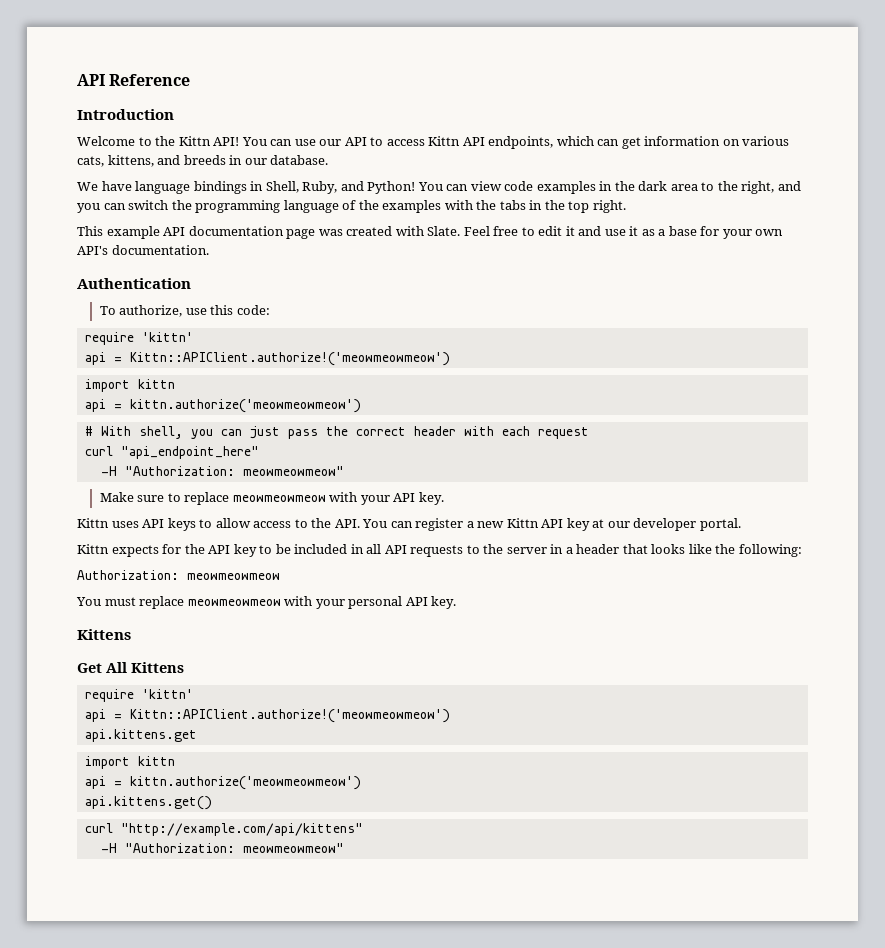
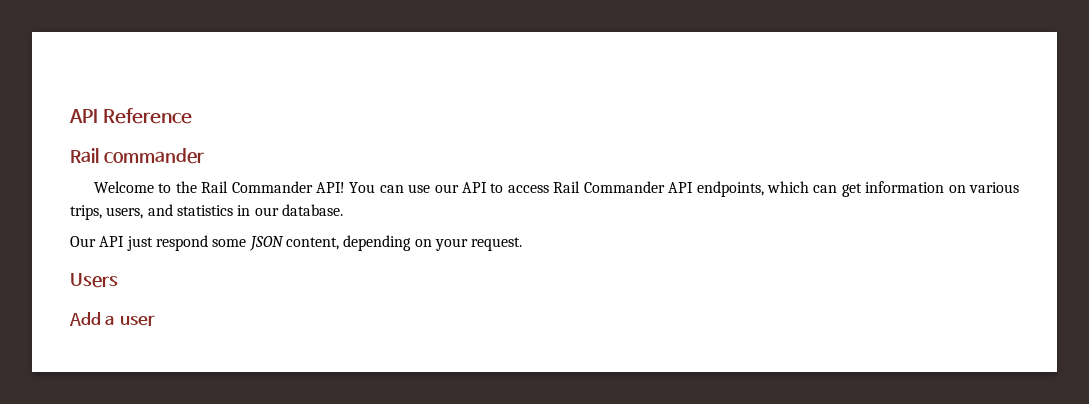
- Introduction
+ Rail commander
- Welcome to the Kittn API!
+ Welcome to the Rail Commander API!
- You can use our API to access Kittn API endpoints, which can get information on various cats, kittens, and breeds in our database.
+ You can use our API to access Rail Commander API endpoints, which can get information on various trips, users, and statistics in our database.
- We have language bindings in Shell, Ruby, and Python! You can view code examples in the dark area to the right, and you can switch the programming language of the examples with the tabs in the top right.
- This example API documentation page was created with Slate. Feel free to edit it and use it as a base for your own API's documentation.
- Authentication
- To authorize, use this code:
- require 'kittn'
- api = Kittn::APIClient.authorize!('meowmeowmeow')
- import kittn
- api = kittn.authorize('meowmeowmeow')
- # With shell, you can just pass the correct header with each request
- curl "api_endpoint_here"
- -H "Authorization: meowmeowmeow"
- Make sure to replace meowmeowmeow with your API key.
- Kittn uses API keys to allow access to the API. You can register a new Kittn API key at our developer portal.
- Kittn expects for the API key to be included in all API requests to the server in a header that looks like the following:
- Authorization: meowmeowmeow
- You must replace meowmeowmeow with your personal API key.
- Kittens
- Get All Kittens
- require 'kittn'
- api = Kittn::APIClient.authorize!('meowmeowmeow')
- api.kittens.get
- import kittn
- api = kittn.authorize('meowmeowmeow')
- api.kittens.get()
- curl "http://example.com/api/kittens"
- -H "Authorization: meowmeowmeow"
+ Our API just respond some JSON content, depending on your request.
+ Users
+ Add a user

